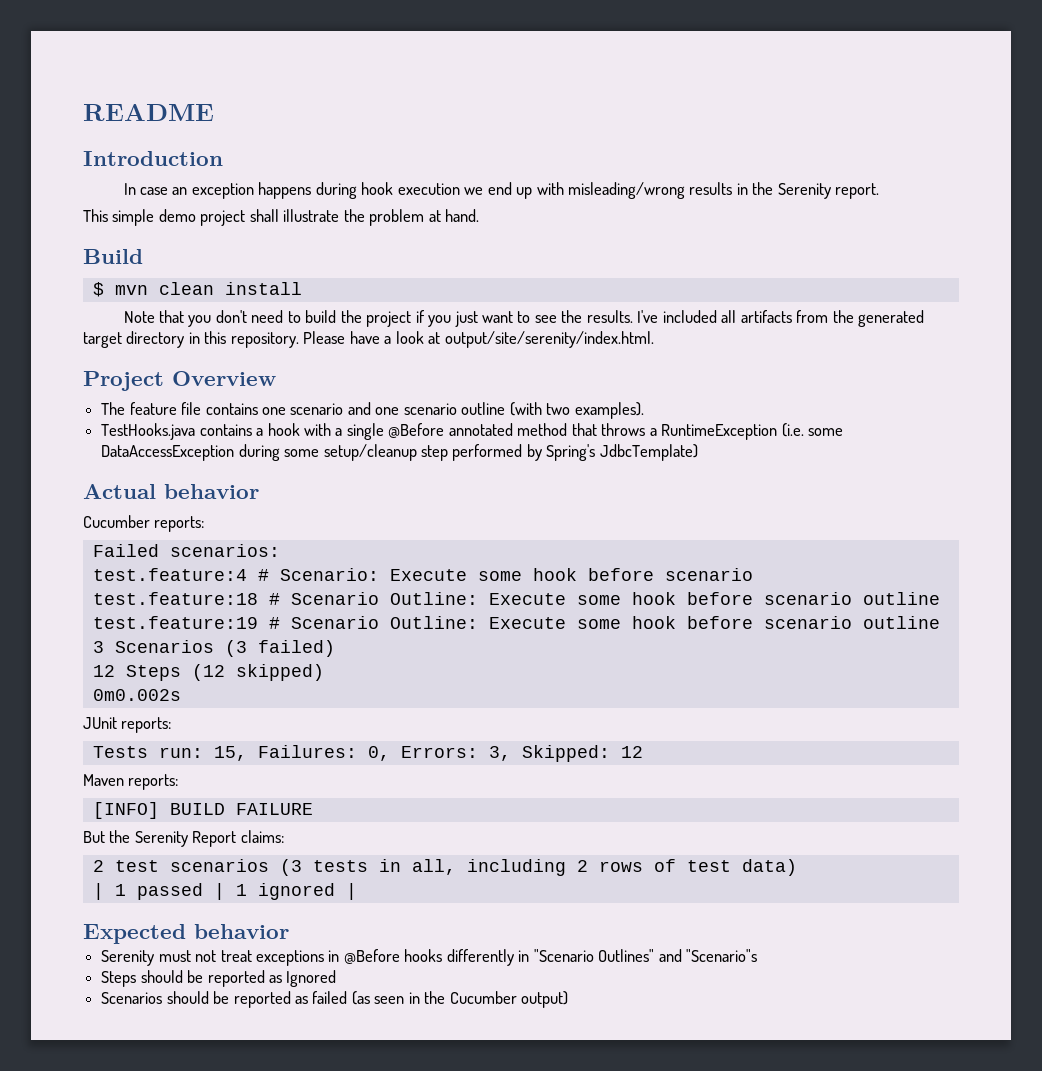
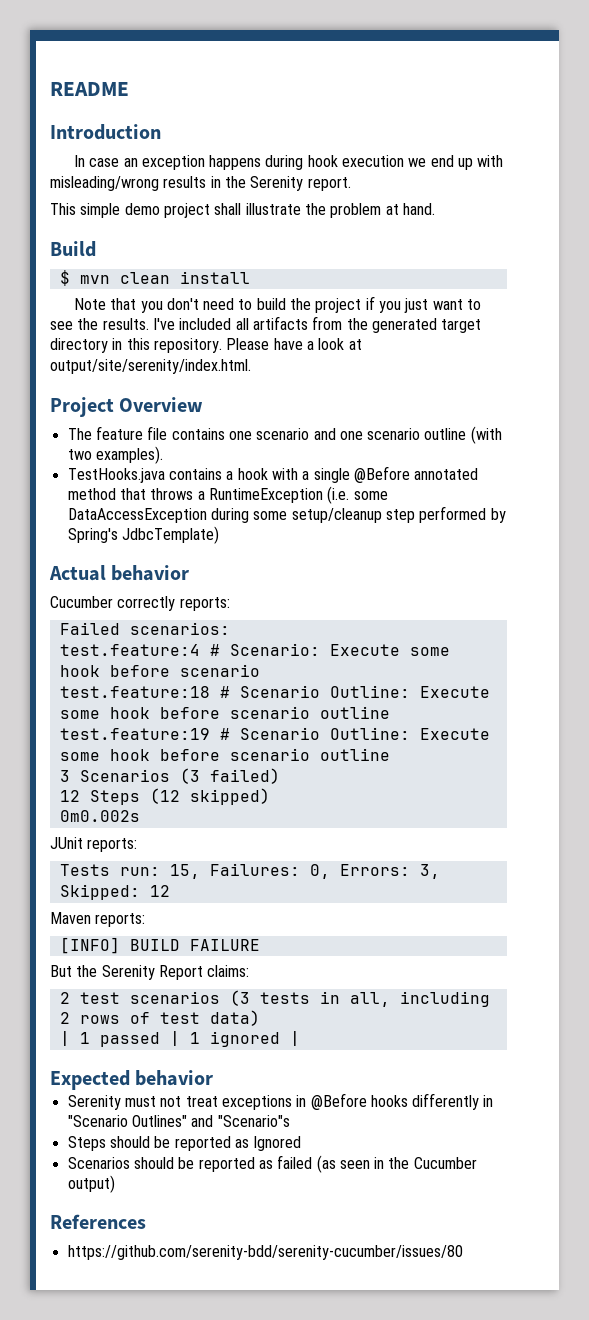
- Cucumber reports:
+ Cucumber correctly reports:
+ References
+ https://github.com/serenity-bdd/serenity-cucumber/issues/80

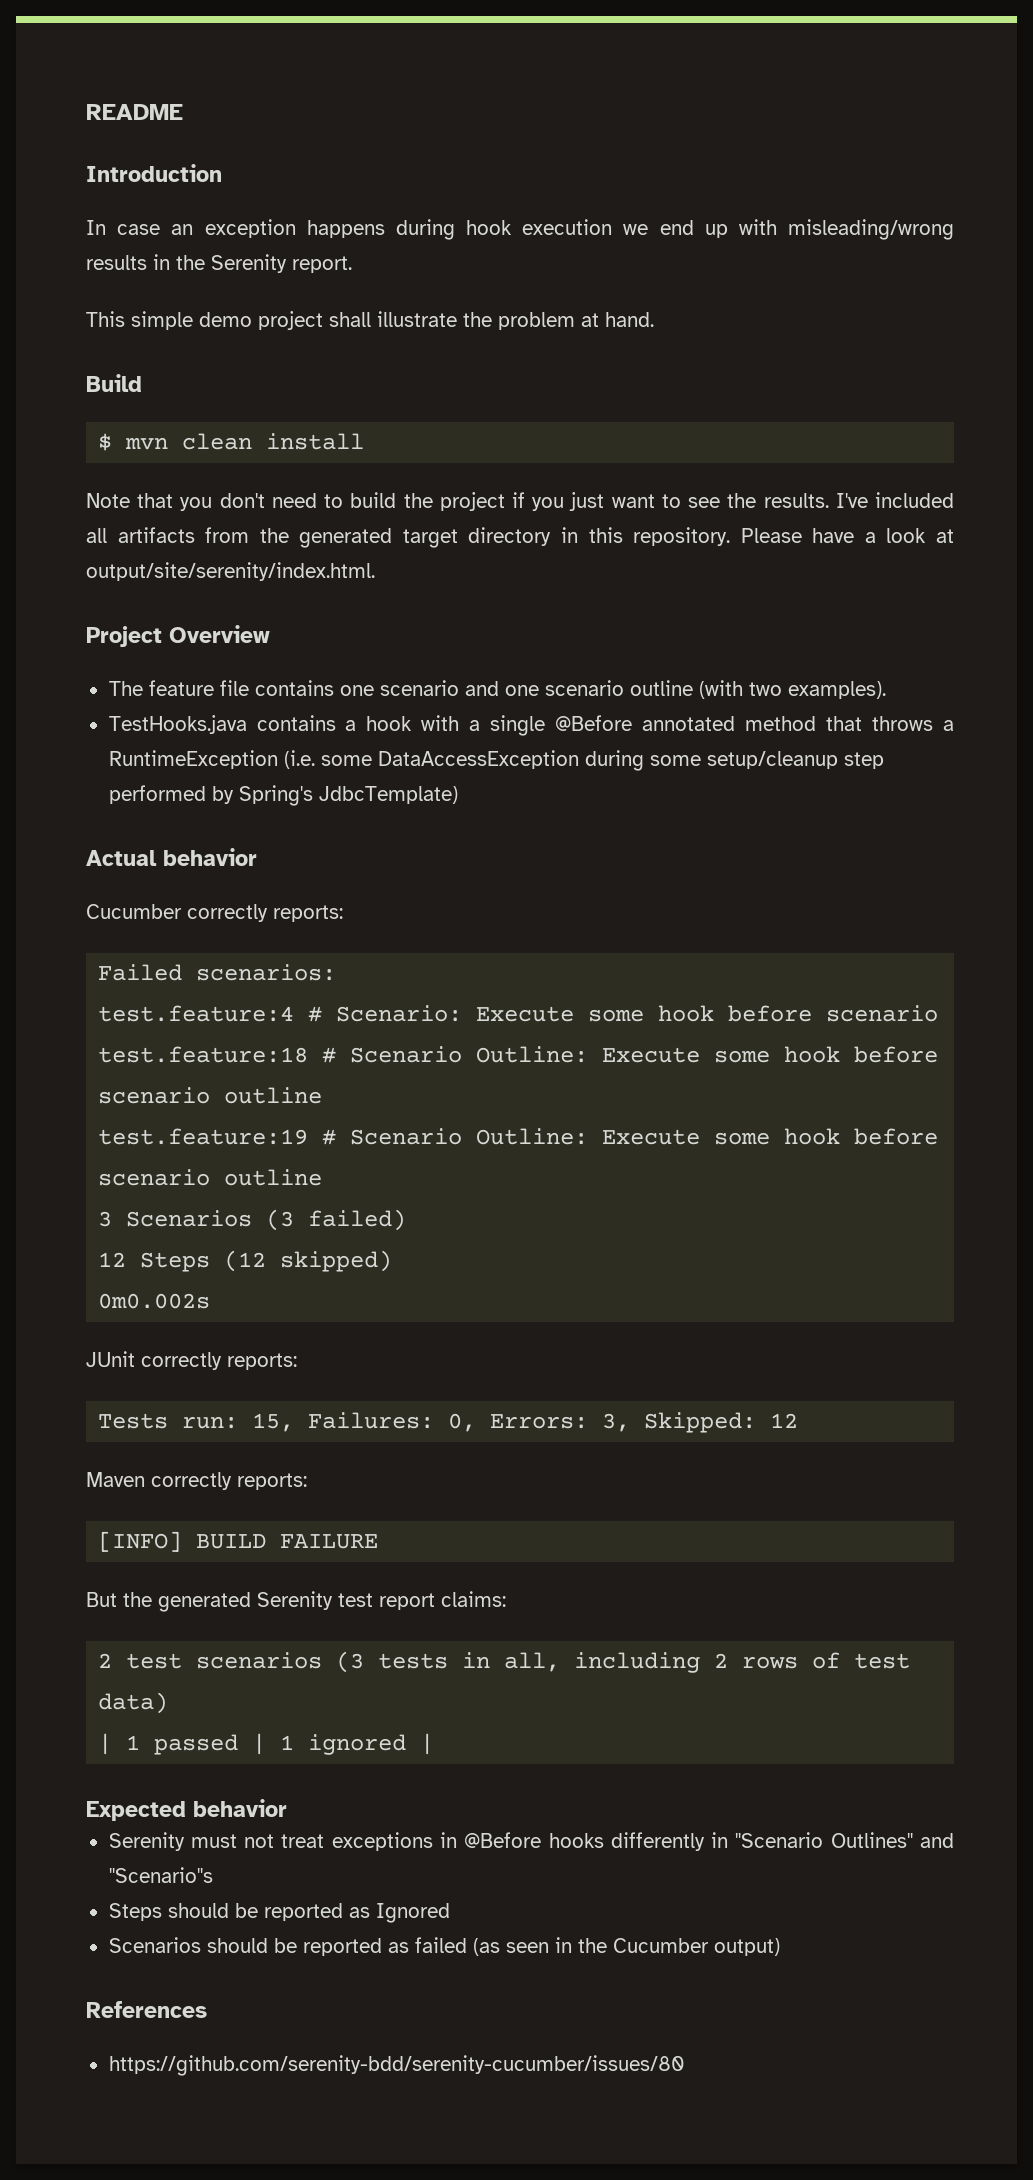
- JUnit reports:
+ JUnit correctly reports:
- Maven reports:
+ Maven correctly reports:
- But the Serenity Report claims:
+ But the generated Serenity test report claims:

